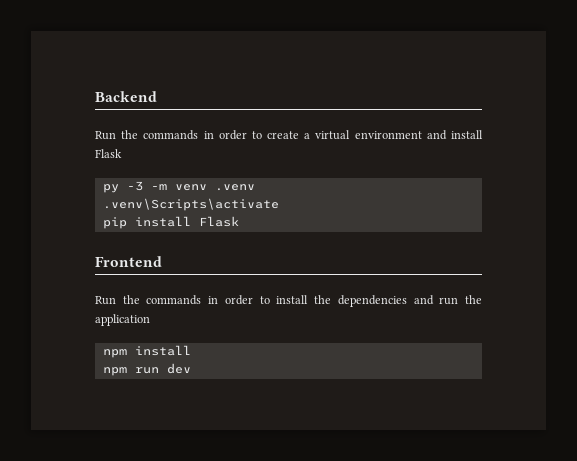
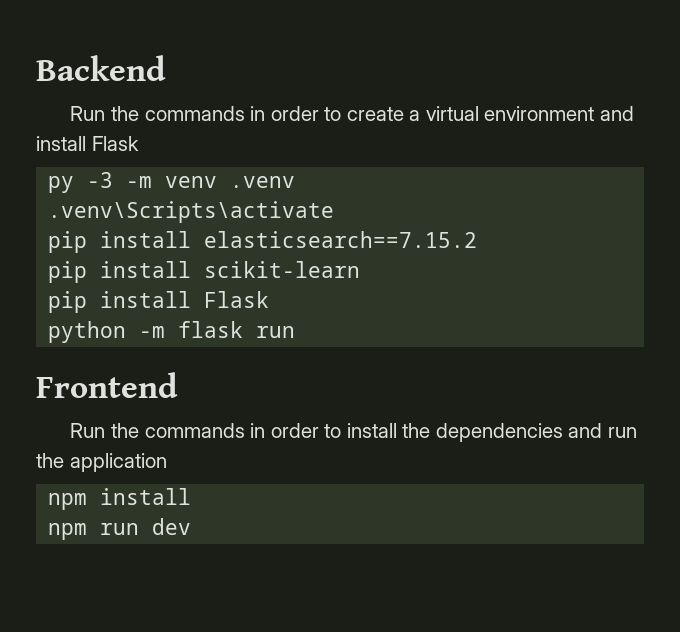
+ pip install elasticsearch==7.15.2
+ pip install scikit-learn
+ python -m flask run

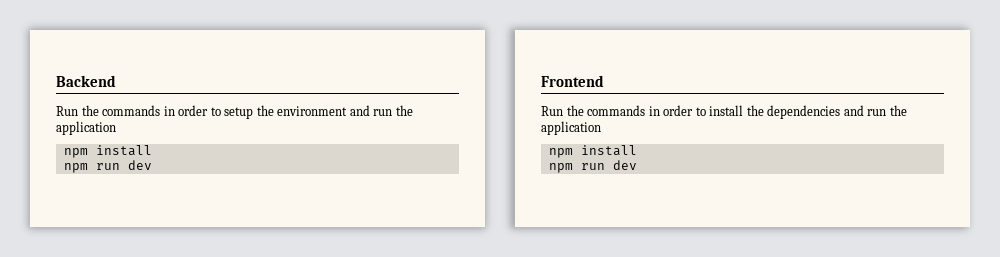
- Run the commands in order to create a virtual environment and install Flask
- py -3 -m venv .venv
- .venv\Scripts\activate
- pip install elasticsearch==7.15.2
- pip install scikit-learn
- pip install Flask
- python -m flask run
+ Run the commands in order to setup the environment and run the application
+ npm install
+ npm run dev

